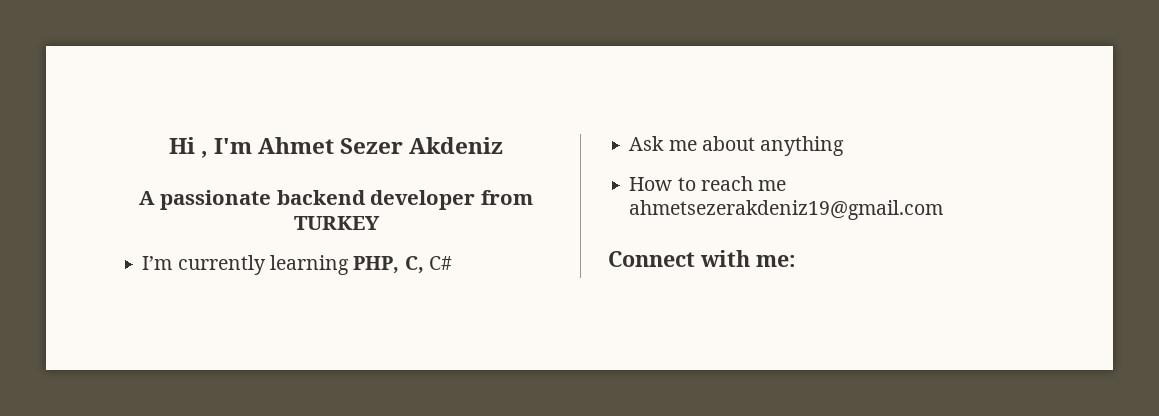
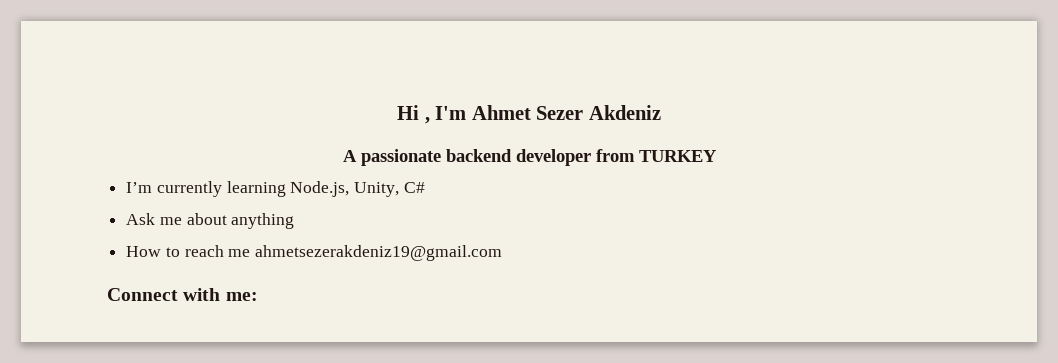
- I’m currently learning PHP, C, C#
+ I’m currently learning Node.js, Unity, C#

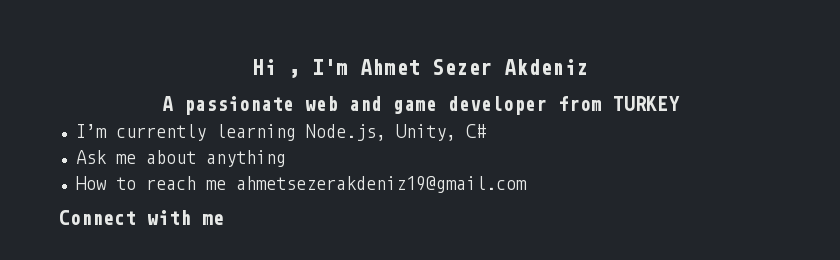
- A passionate backend developer from TURKEY
+ A passionate web and game developer from TURKEY
- Connect with me:
+ Connect with me

